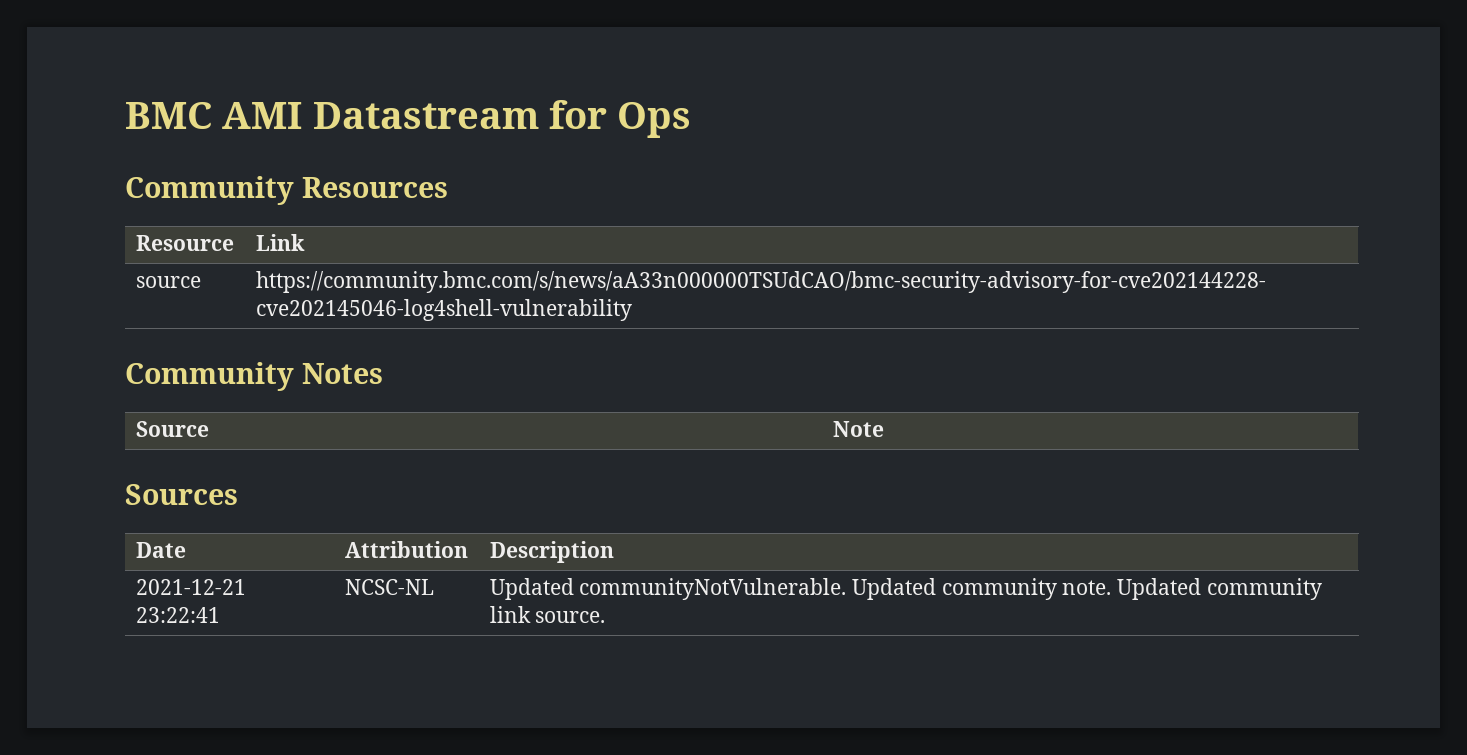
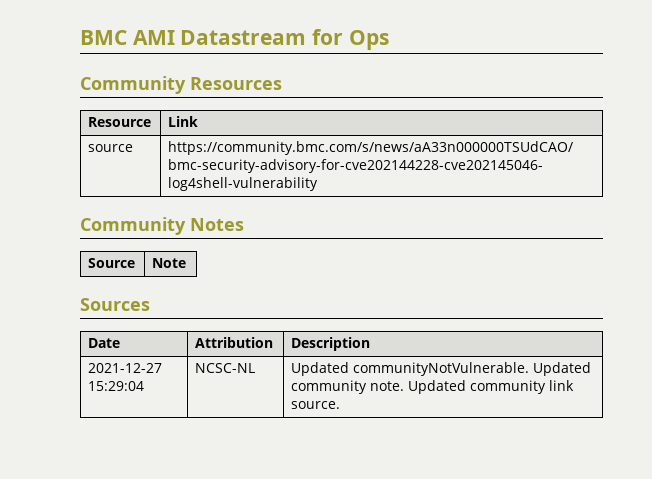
- 2021-12-21 23:22:41 | NCSC-NL | Updated communityNotVulnerable. Updated community note. Updated community link source.
+ 2021-12-27 15:29:04 | NCSC-NL | Updated communityNotVulnerable. Updated community note. Updated community link source.

